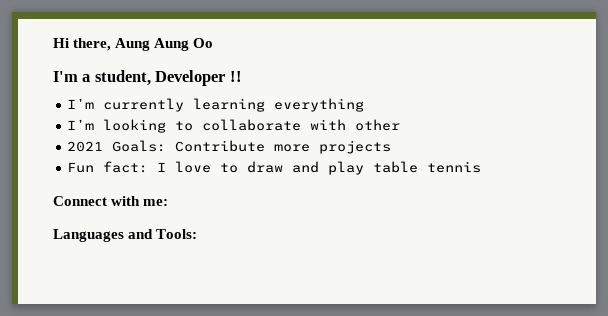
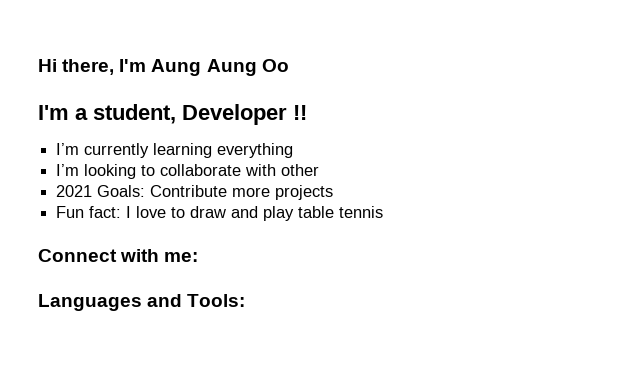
- Hi there, Aung Aung Oo
+ Hi there, I'm Aung Aung Oo

